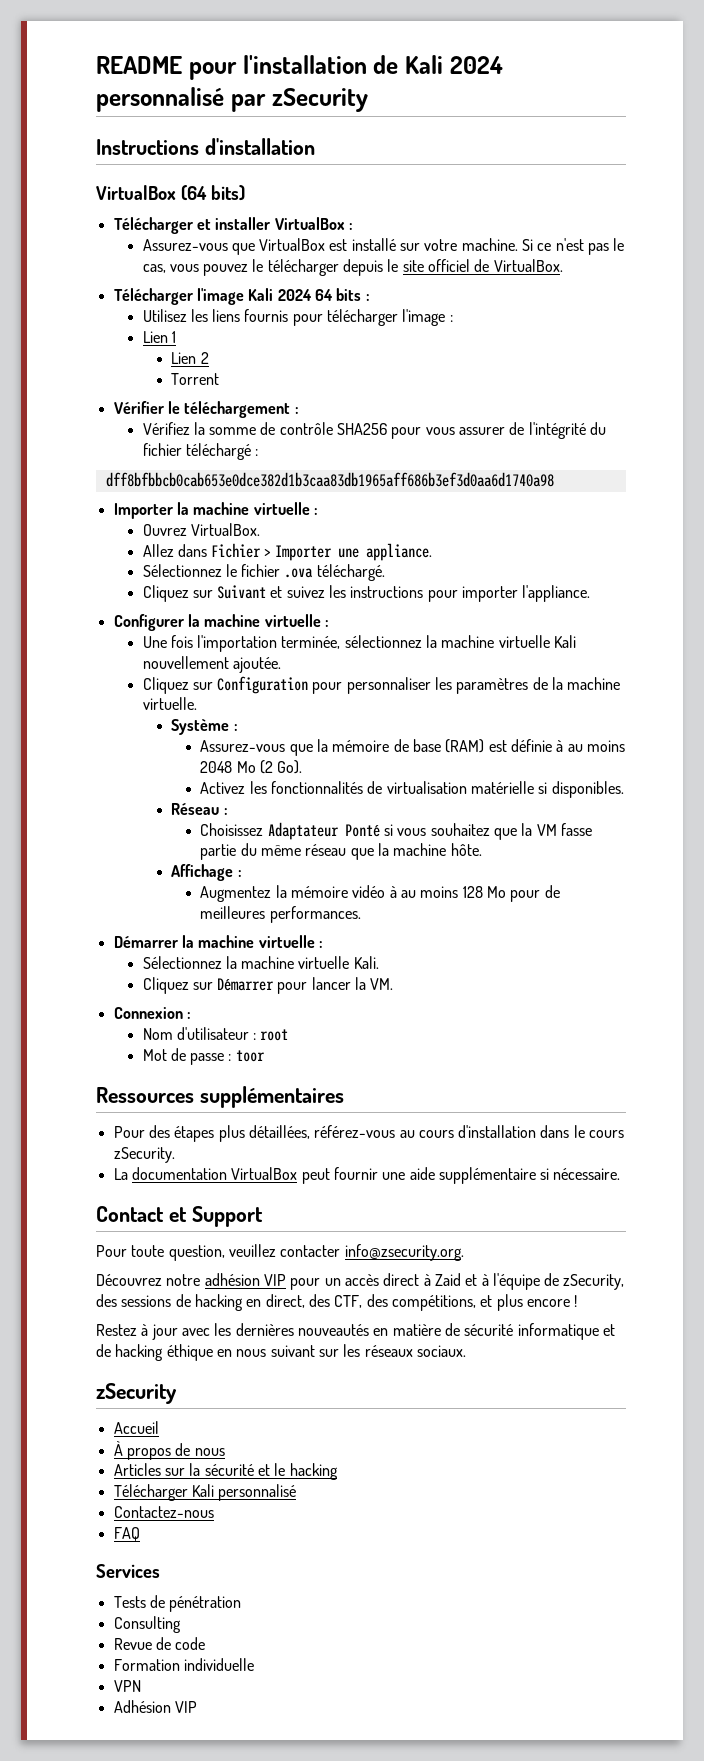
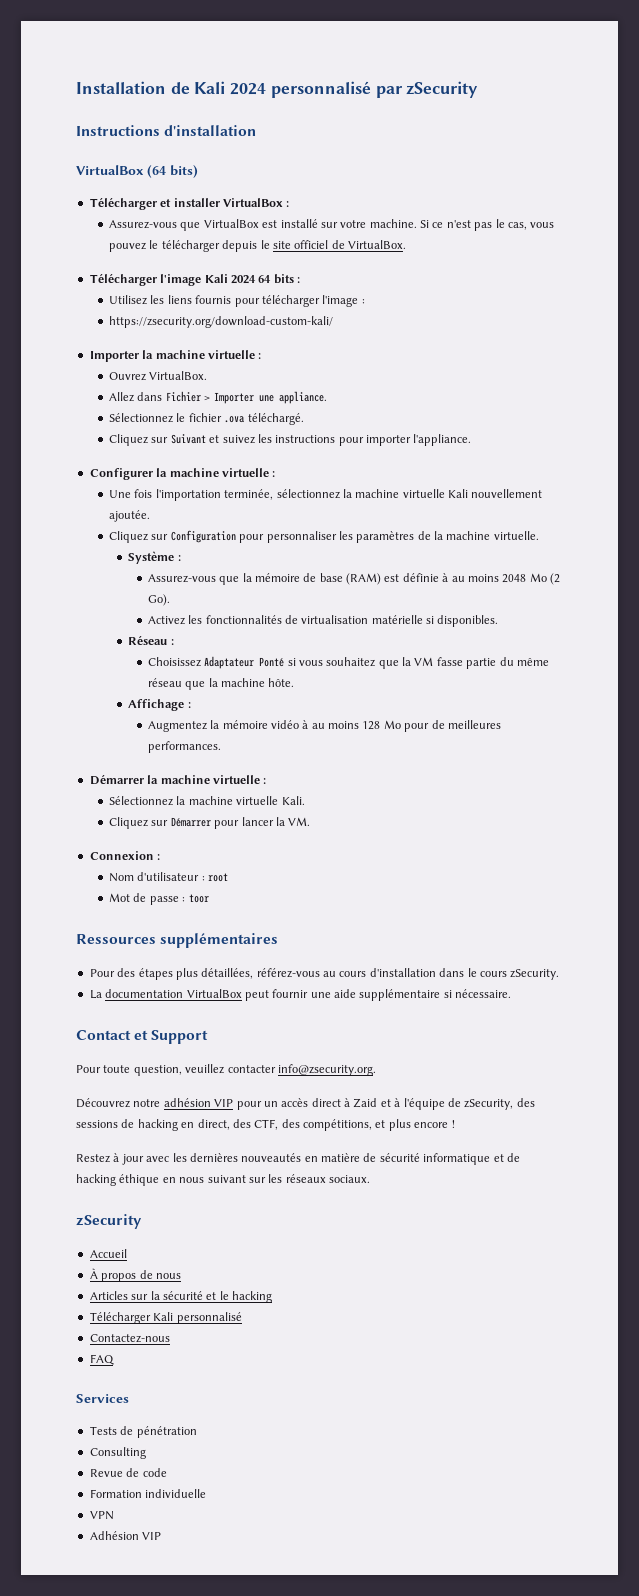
- README pour l'installation de Kali 2024 personnalisé par zSecurity
+ Installation de Kali 2024 personnalisé par zSecurity
- Lien 1
- Lien 2
- Torrent
- Vérifier le téléchargement :
- Vérifiez la somme de contrôle SHA256 pour vous assurer de l'intégrité du fichier téléchargé :
- dff8bfbbcb0cab653e0dce382d1b3caa83db1965aff686b3ef3d0aa6d1740a98
+ https://zsecurity.org/download-custom-kali/

